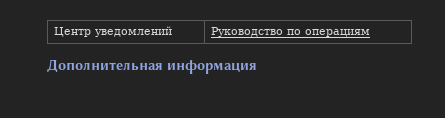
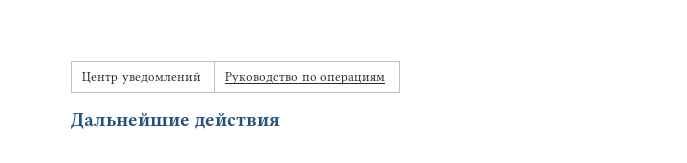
- Дополнительная информация
+ Дальнейшие действия

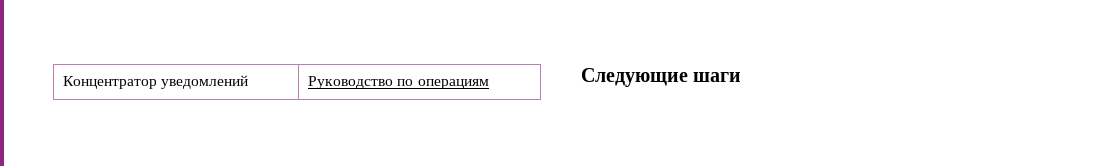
- Центр уведомлений | Руководство по операциям
+ Концентратор уведомлений | Руководство по операциям
- Дальнейшие действия
+ Следующие шаги

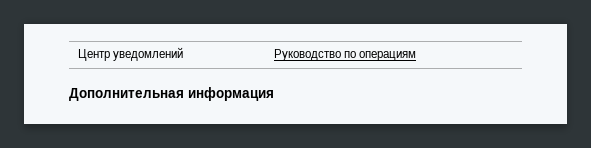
- Концентратор уведомлений | Руководство по операциям
+ Центр уведомлений | Руководство по операциям
- Следующие шаги
+ Дополнительная информация

